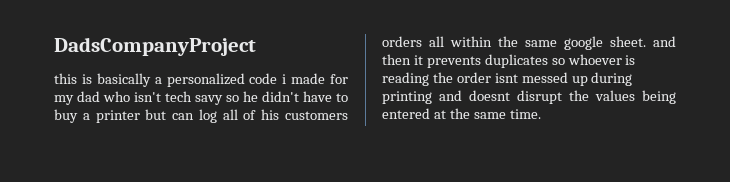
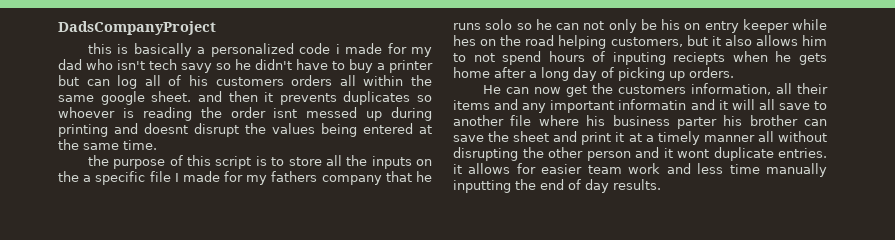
+ the purpose of this script is to store all the inputs on the a specific file I made for my fathers company that he runs solo so he can not only be his on entry keeper while hes on the road helping customers, but it also allows him to not spend hours of inputing reciepts when he gets home after a long day of picking up orders.
+ He can now get the customers information, all their items and any important informatin and it will all save to another file where his business parter his brother can save the sheet and print it at a timely manner all without disrupting the other person and it wont duplicate entries. it allows for easier team work and less time manually inputting the end of day results.

